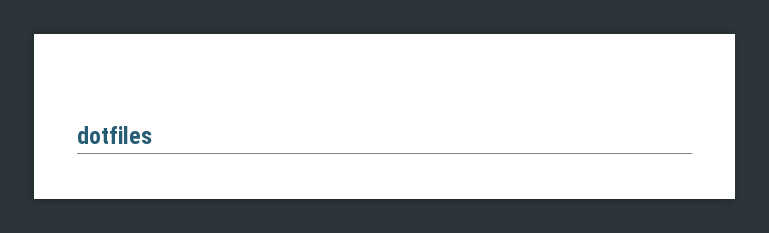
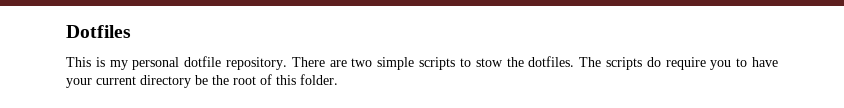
- dotfiles
+ Dotfiles
+ This is my personal dotfile repository. There are two simple scripts to stow the dotfiles. The scripts do require you to have your current directory be the root of this folder.

